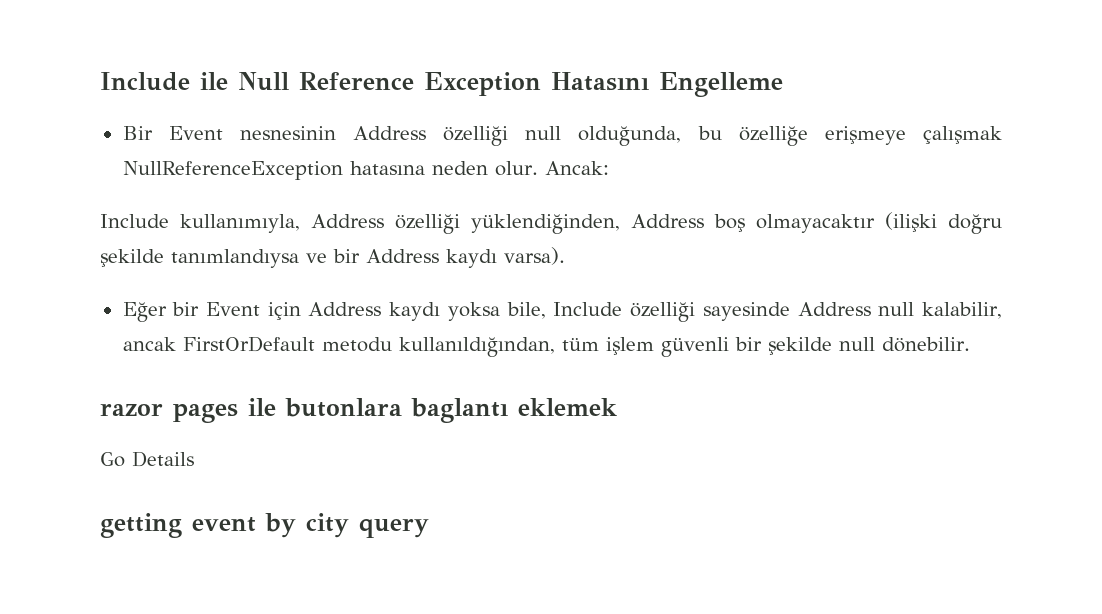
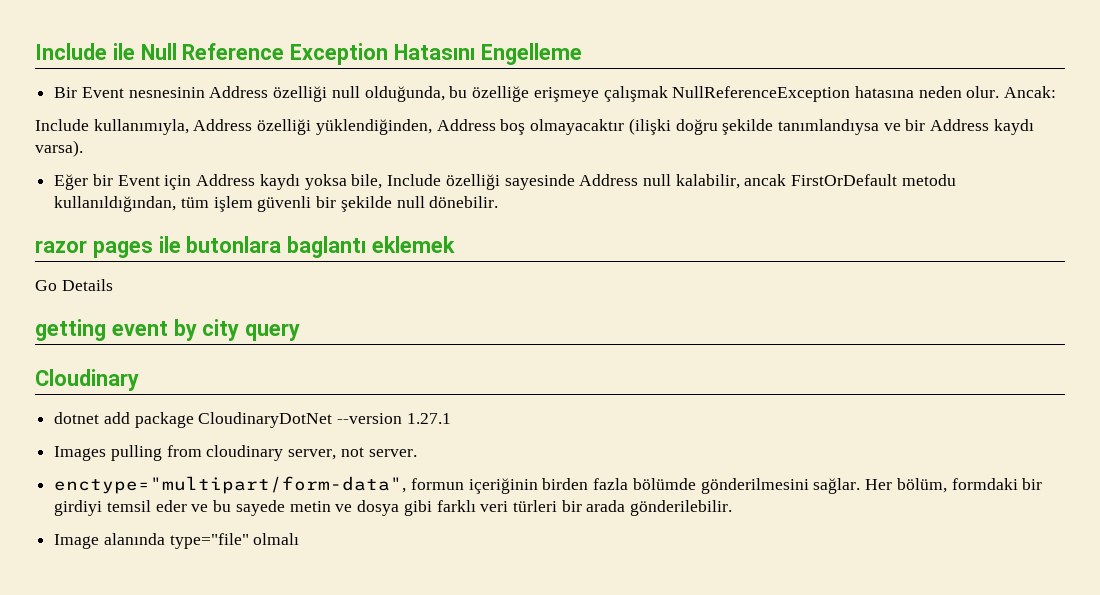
+ Cloudinary
+ dotnet add package CloudinaryDotNet --version 1.27.1
+ Images pulling from cloudinary server, not server.
+ enctype="multipart/form-data", formun içeriğinin birden fazla bölümde gönderilmesini sağlar. Her bölüm, formdaki bir girdiyi temsil eder ve bu sayede metin ve dosya gibi farklı veri türleri bir arada gönderilebilir.
+ Image alanında type="file" olmalı

